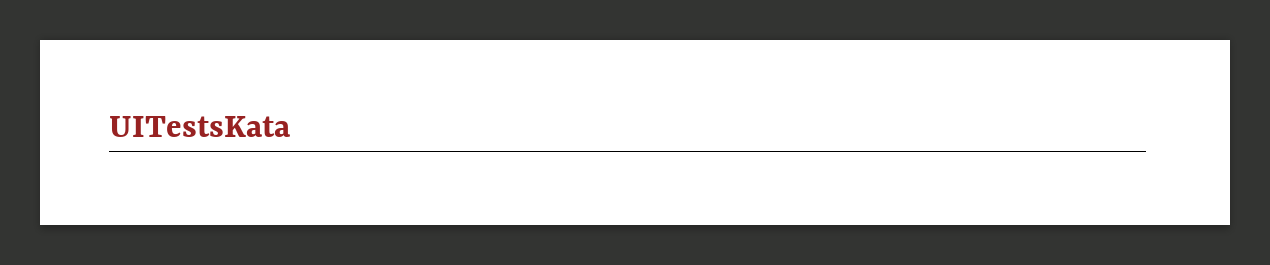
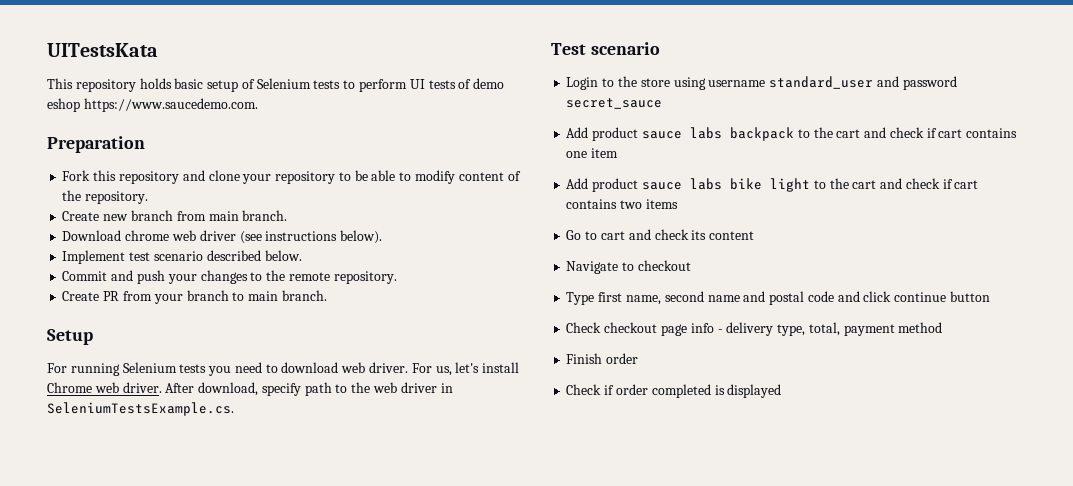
+ This repository holds basic setup of Selenium tests to perform UI tests of demo eshop https://www.saucedemo.com.
+ Preparation
+ Fork this repository and clone your repository to be able to modify content of the repository.
+ Create new branch from main branch.
+ Download chrome web driver (see instructions below).
+ Implement test scenario described below.
+ Commit and push your changes to the remote repository.
+ Create PR from your branch to main branch.
+ Setup
+ For running Selenium tests you need to download web driver. For us, let's install Chrome web driver. After download, specify path to the web driver in SeleniumTestsExample.cs.
+ Test scenario
+ Login to the store using username standard_user and password secret_sauce
+ Add product sauce labs backpack to the cart and check if cart contains one item
+ Add product sauce labs bike light to the cart and check if cart contains two items
+ Go to cart and check its content
+ Navigate to checkout
+ Type first name, second name and postal code and click continue button
+ Check checkout page info - delivery type, total, payment method
+ Finish order
+ Check if order completed is displayed

